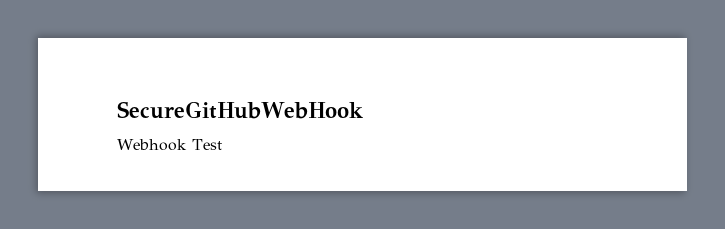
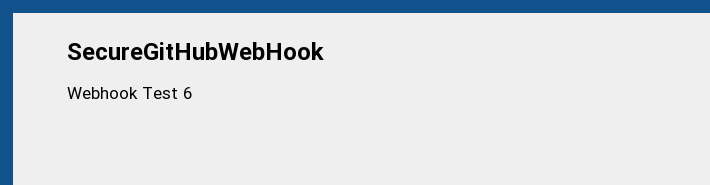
- Webhook Test
+ Webhook Test 6

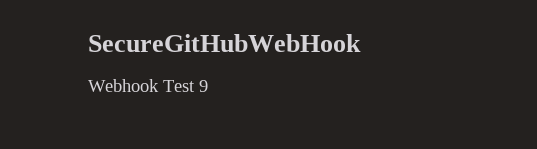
- Webhook Test 6
+ Webhook Test 9

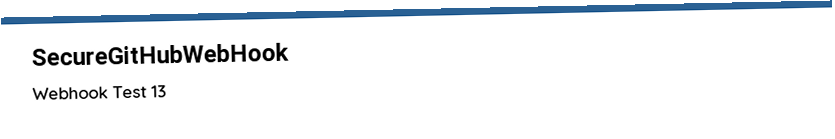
- Webhook Test 9
+ Webhook Test 13

